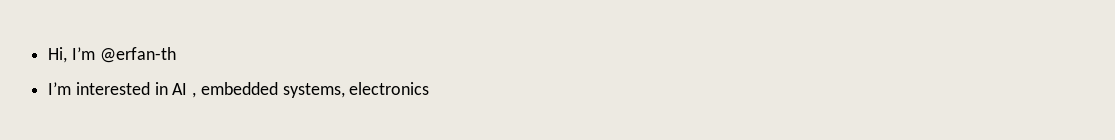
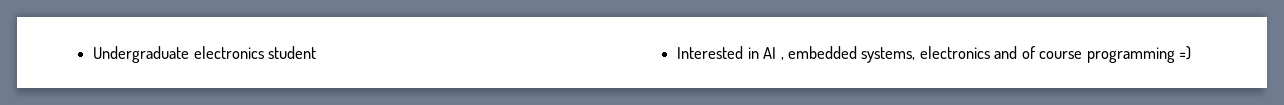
- Hi, I’m @erfan-th
- I’m interested in AI , embedded systems, electronics
+ Undergraduate electronics student
+ Interested in AI , embedded systems, electronics and of course programming =)

